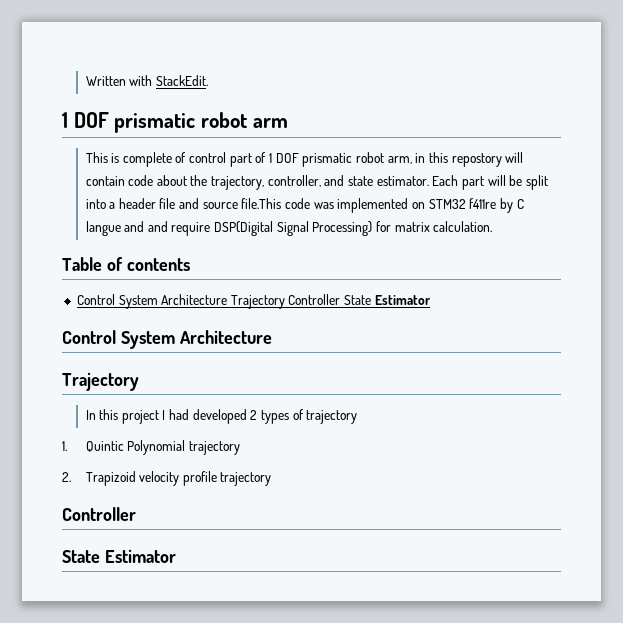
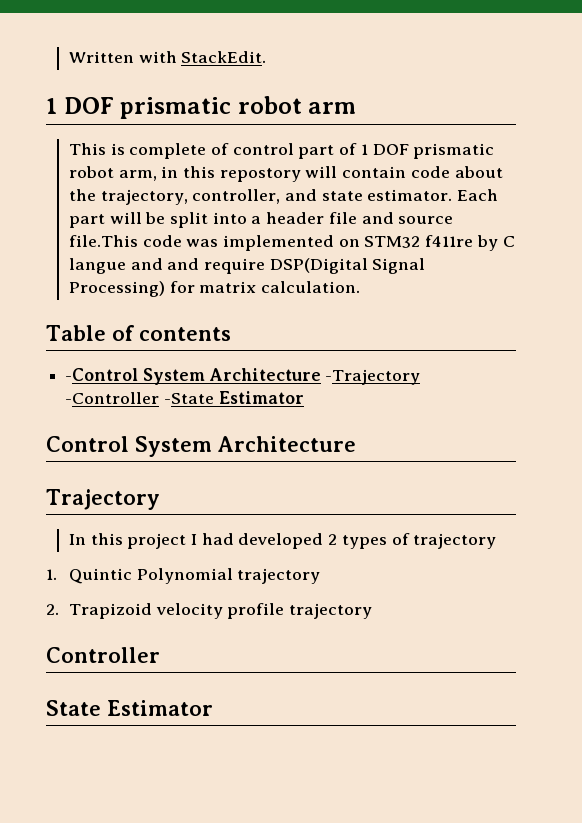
- Control System Architecture Trajectory Controller State Estimator
+ -Control System Architecture -Trajectory -Controller -State Estimator

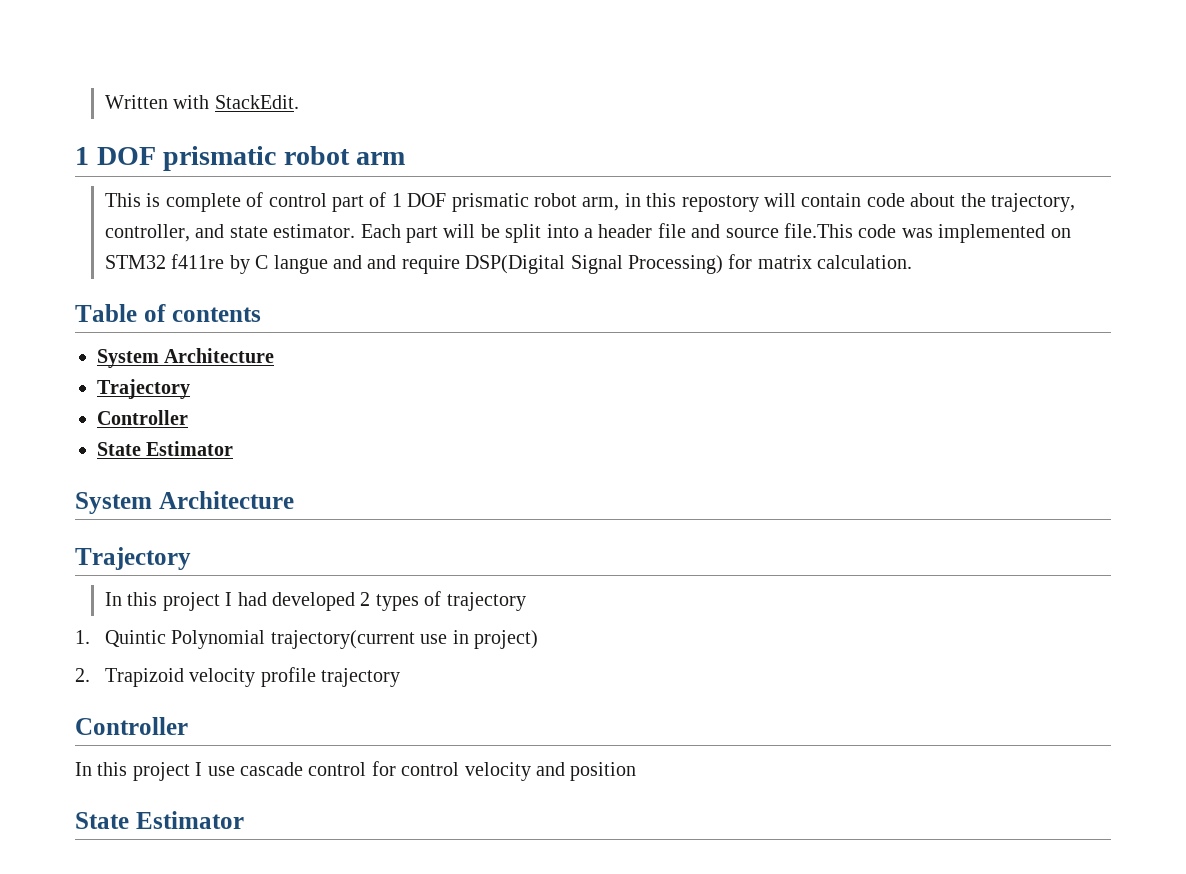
  Table of contents
- -Control System Architecture -Trajectory -Controller -State Estimator
- Control System Architecture
+ System Architecture
+ Trajectory
+ Controller
+ State Estimator
+ System Architecture
- 1. Quintic Polynomial trajectory
+ 1. Quintic Polynomial trajectory(current use in project)
+ In this project I use cascade control for control velocity and position

